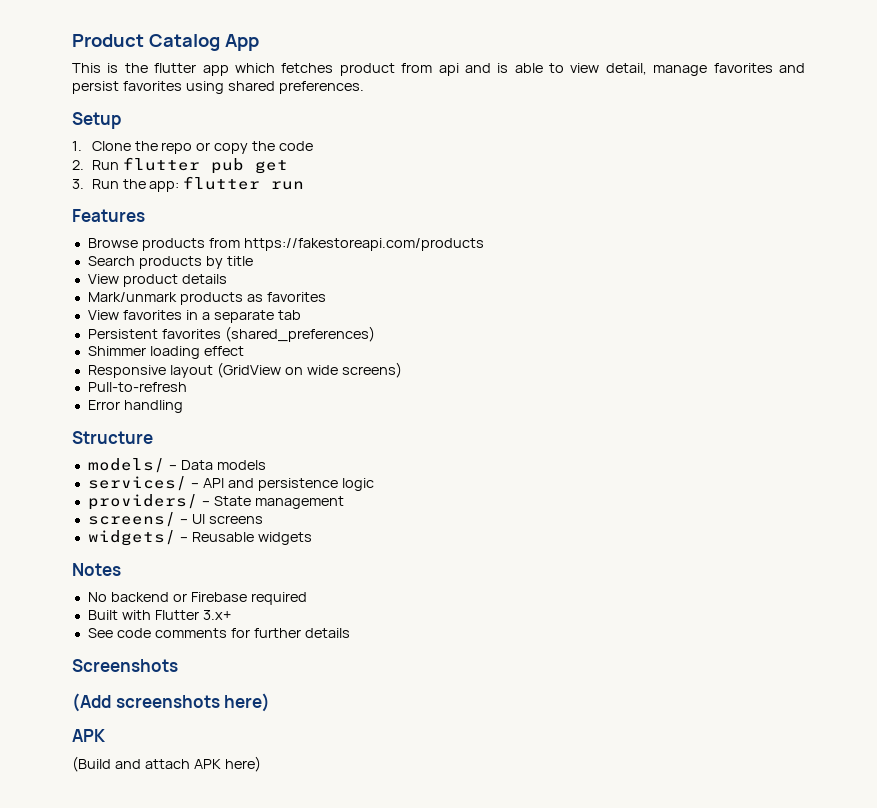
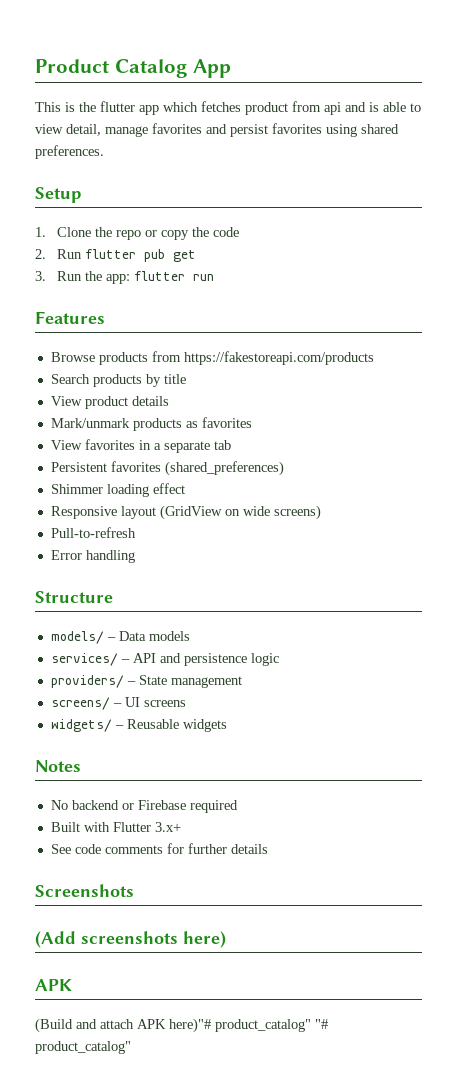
- (Build and attach APK here)
+ (Build and attach APK here)"# product_catalog" "# product_catalog"

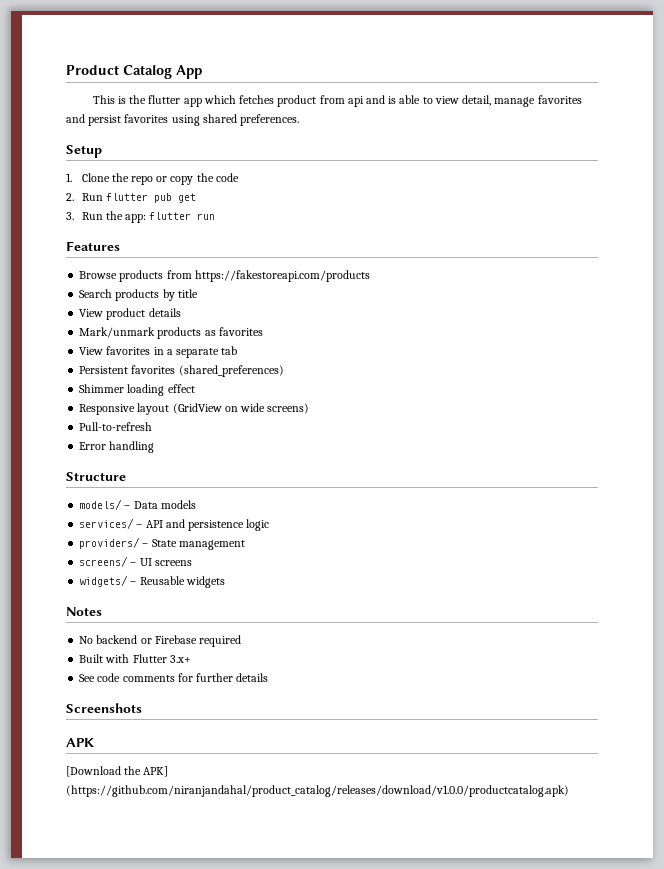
- (Add screenshots here)
  APK
- (Build and attach APK here)"# product_catalog" "# product_catalog"
+ [Download the APK] (https://github.com/niranjandahal/product_catalog/releases/download/v1.0.0/productcatalog.apk)

